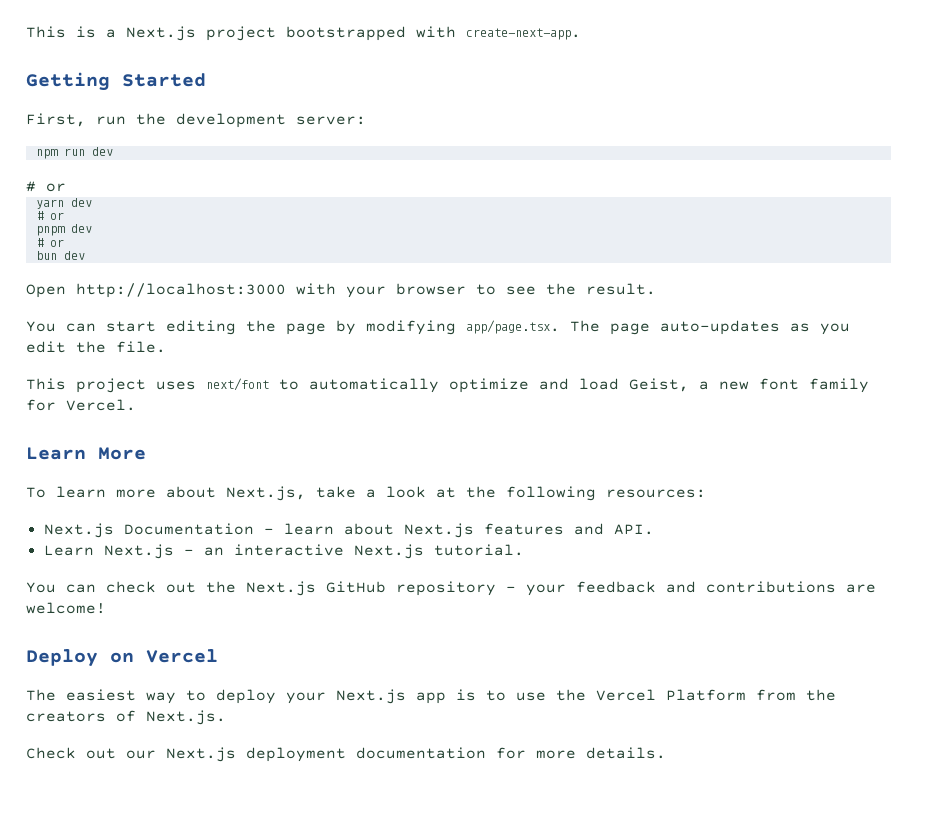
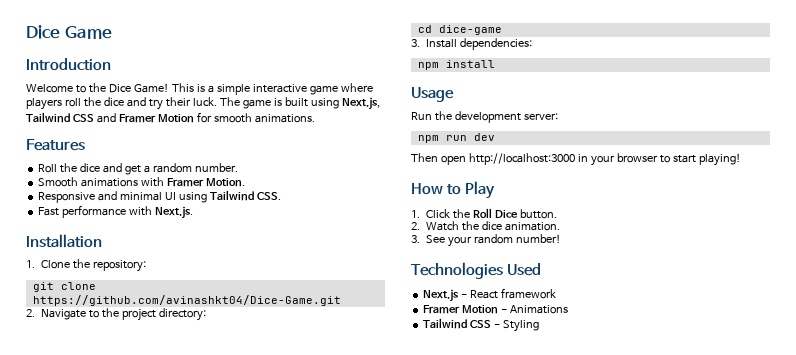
- This is a Next.js project bootstrapped with create-next-app.
- Getting Started
- First, run the development server:
+ Dice Game
+ Introduction
+ Welcome to the Dice Game! This is a simple interactive game where players roll the dice and try their luck. The game is built using Next.js, Tailwind CSS and Framer Motion for smooth animations.
+ Features
+ Roll the dice and get a random number.
+ Smooth animations with Framer Motion.
+ Responsive and minimal UI using Tailwind CSS.
+ Fast performance with Next.js.
+ Installation
+ 1. Clone the repository:
+ git clone https://github.com/avinashkt04/Dice-Game.git
+ 2. Navigate to the project directory:
+ cd dice-game
+ 3. Install dependencies:
+ npm install
+ Usage
+ Run the development server:
  npm run dev
- # or
- yarn dev
- # or
- pnpm dev
- # or
- bun dev
- Open http://localhost:3000 with your browser to see the result.
- You can start editing the page by modifying app/page.tsx. The page auto-updates as you edit the file.
- This project uses next/font to automatically optimize and load Geist, a new font family for Vercel.
- Learn More
- To learn more about Next.js, take a look at the following resources:
- Next.js Documentation - learn about Next.js features and API.
- Learn Next.js - an interactive Next.js tutorial.
- You can check out the Next.js GitHub repository - your feedback and contributions are welcome!
- Deploy on Vercel
- The easiest way to deploy your Next.js app is to use the Vercel Platform from the creators of Next.js.
- Check out our Next.js deployment documentation for more details.
+ Then open http://localhost:3000 in your browser to start playing!
+ How to Play
+ 1. Click the Roll Dice button.
+ 2. Watch the dice animation.
+ 3. See your random number!
+ Technologies Used
+ Next.js - React framework
+ Framer Motion - Animations
+ Tailwind CSS - Styling

